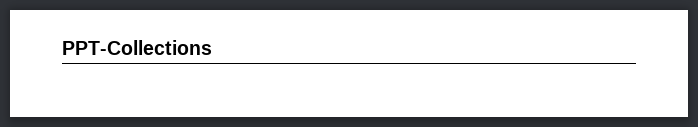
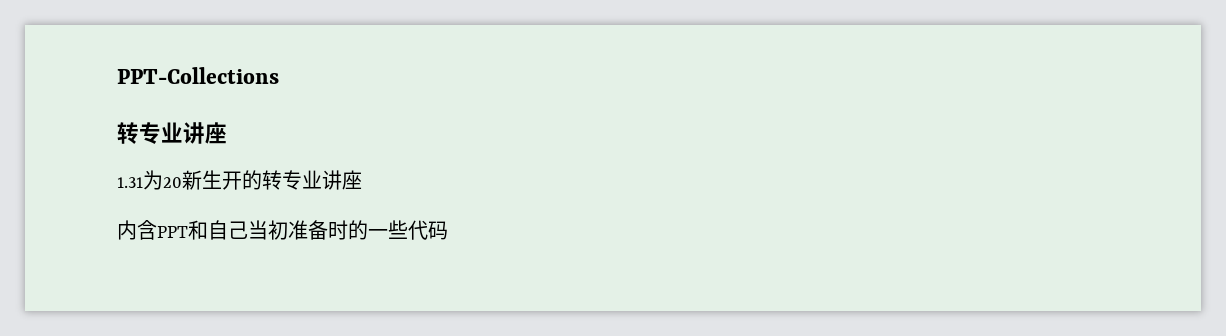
  PPT-Collections
+ 转专业讲座
+ 1.31为20新生开的转专业讲座
+ 内含PPT和自己当初准备时的一些代码

